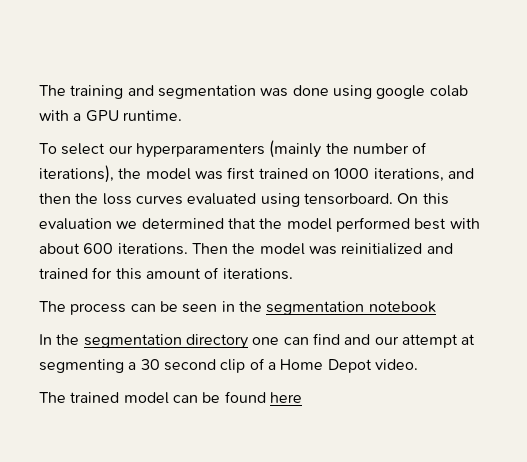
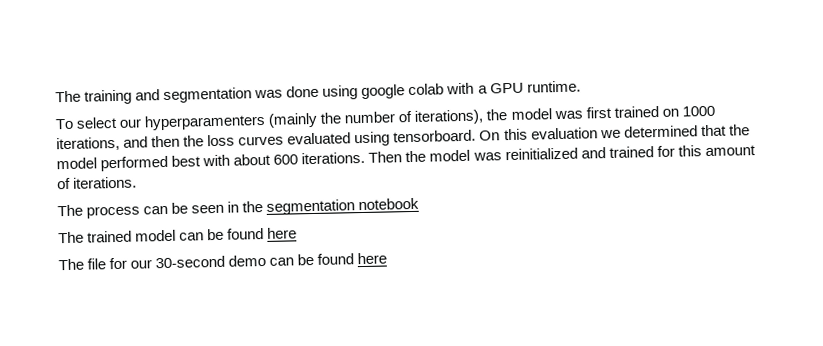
- In the segmentation directory one can find and our attempt at segmenting a 30 second clip of a Home Depot video.
+ The file for our 30-second demo can be found here

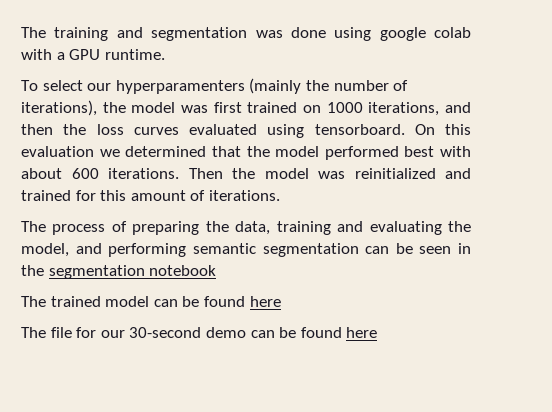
- The process can be seen in the segmentation notebook
+ The process of preparing the data, training and evaluating the model, and performing semantic segmentation can be seen in the segmentation notebook

